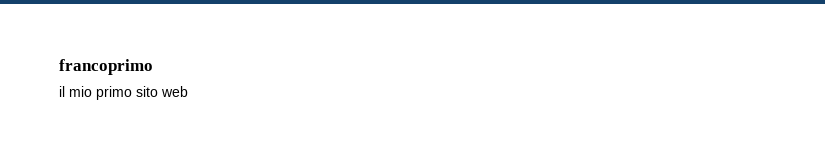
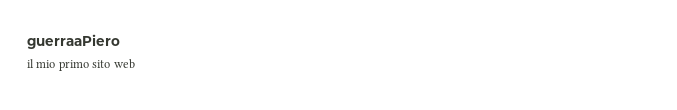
- francoprimo
+ guerraaPiero

